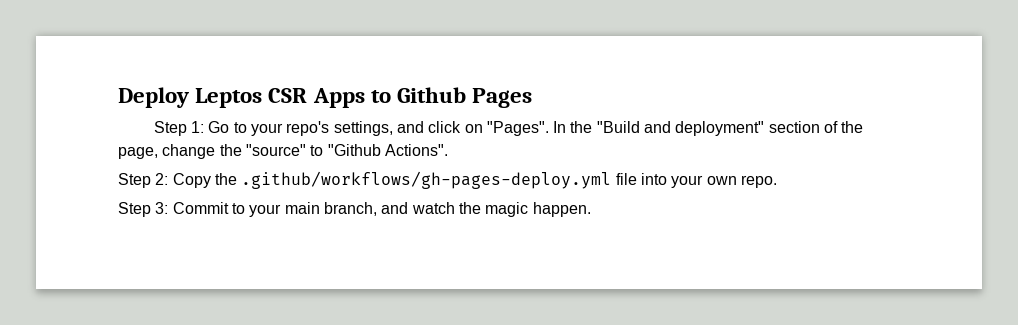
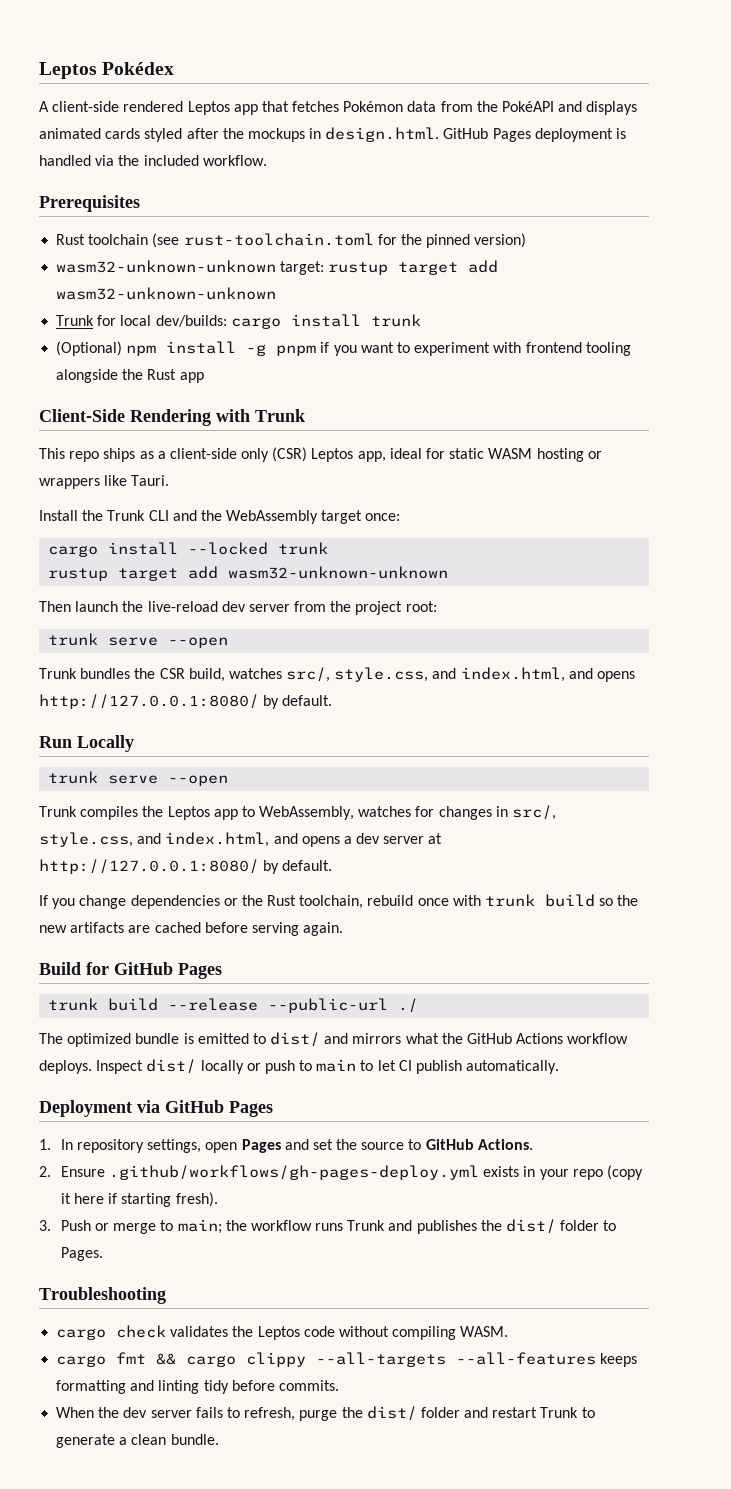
- Deploy Leptos CSR Apps to Github Pages
- Step 1: Go to your repo's settings, and click on "Pages". In the "Build and deployment" section of the page, change the "source" to "Github Actions".
- Step 2: Copy the .github/workflows/gh-pages-deploy.yml file into your own repo.
- Step 3: Commit to your main branch, and watch the magic happen.
+ Leptos Pokédex
+ A client-side rendered Leptos app that fetches Pokémon data from the PokéAPI and displays animated cards styled after the mockups in design.html. GitHub Pages deployment is handled via the included workflow.
+ Prerequisites
+ Rust toolchain (see rust-toolchain.toml for the pinned version)
+ wasm32-unknown-unknown target: rustup target add wasm32-unknown-unknown
+ Trunk for local dev/builds: cargo install trunk
+ (Optional) npm install -g pnpm if you want to experiment with frontend tooling alongside the Rust app
+ Client-Side Rendering with Trunk
+ This repo ships as a client-side only (CSR) Leptos app, ideal for static WASM hosting or wrappers like Tauri.
+ Install the Trunk CLI and the WebAssembly target once:
+ cargo install --locked trunk
+ rustup target add wasm32-unknown-unknown
+ Then launch the live-reload dev server from the project root:
+ trunk serve --open
+ Trunk bundles the CSR build, watches src/, style.css, and index.html, and opens http://127.0.0.1:8080/ by default.
+ Run Locally
+ trunk serve --open
+ Trunk compiles the Leptos app to WebAssembly, watches for changes in src/, style.css, and index.html, and opens a dev server at http://127.0.0.1:8080/ by default.
+ If you change dependencies or the Rust toolchain, rebuild once with trunk build so the new artifacts are cached before serving again.
+ Build for GitHub Pages
+ trunk build --release --public-url ./
+ The optimized bundle is emitted to dist/ and mirrors what the GitHub Actions workflow deploys. Inspect dist/ locally or push to main to let CI publish automatically.
+ Deployment via GitHub Pages
+ 1. In repository settings, open Pages and set the source to GitHub Actions.
+ 2. Ensure .github/workflows/gh-pages-deploy.yml exists in your repo (copy it here if starting fresh).
+ 3. Push or merge to main; the workflow runs Trunk and publishes the dist/ folder to Pages.
+ Troubleshooting
+ cargo check validates the Leptos code without compiling WASM.
+ cargo fmt && cargo clippy --all-targets --all-features keeps formatting and linting tidy before commits.
+ When the dev server fails to refresh, purge the dist/ folder and restart Trunk to generate a clean bundle.

